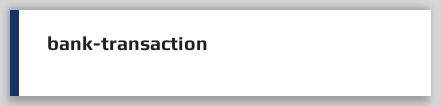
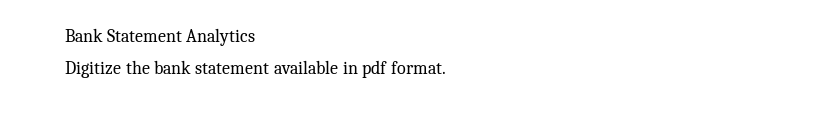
- bank-transaction
+ Bank Statement Analytics
+ Digitize the bank statement available in pdf format.

